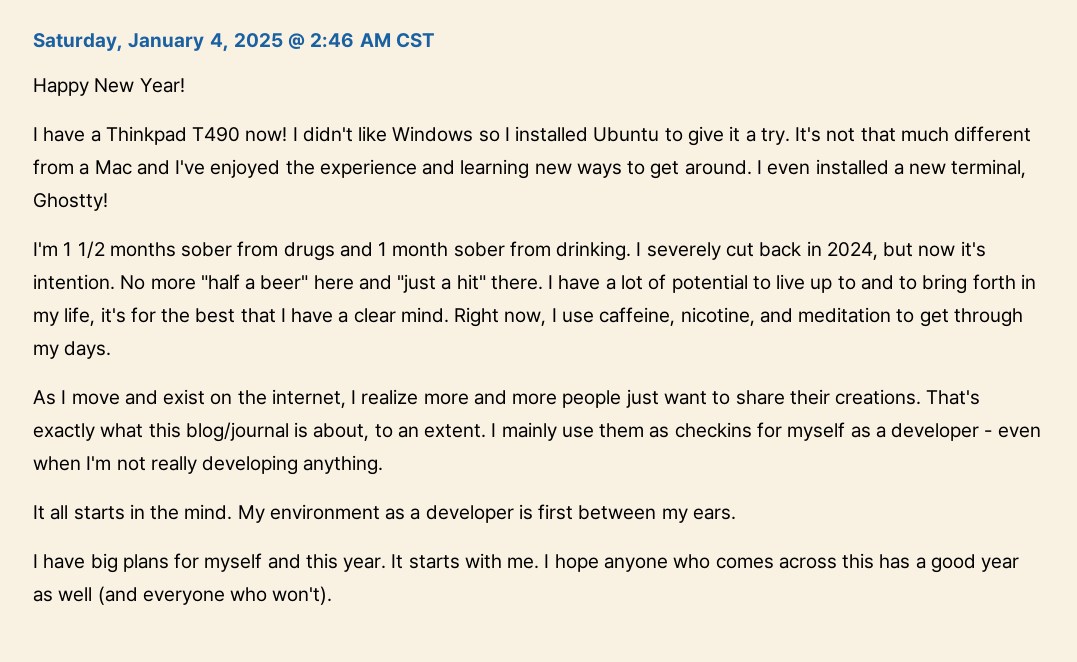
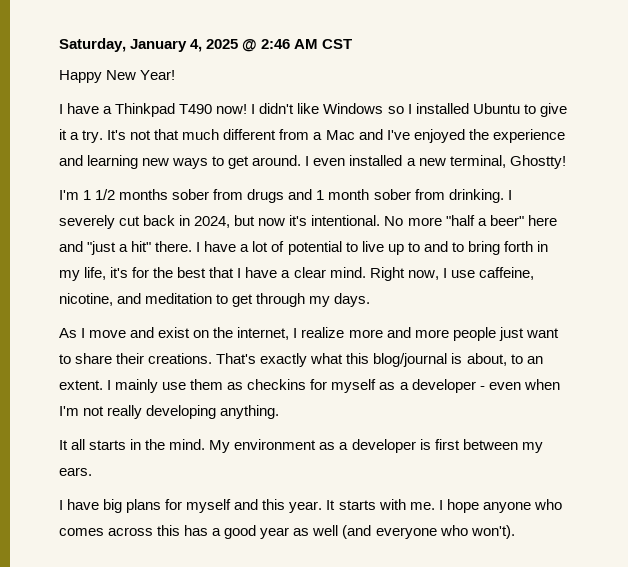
- I severely cut back in 2024, but now it's intention.
+ I severely cut back in 2024, but now it's intentional.

